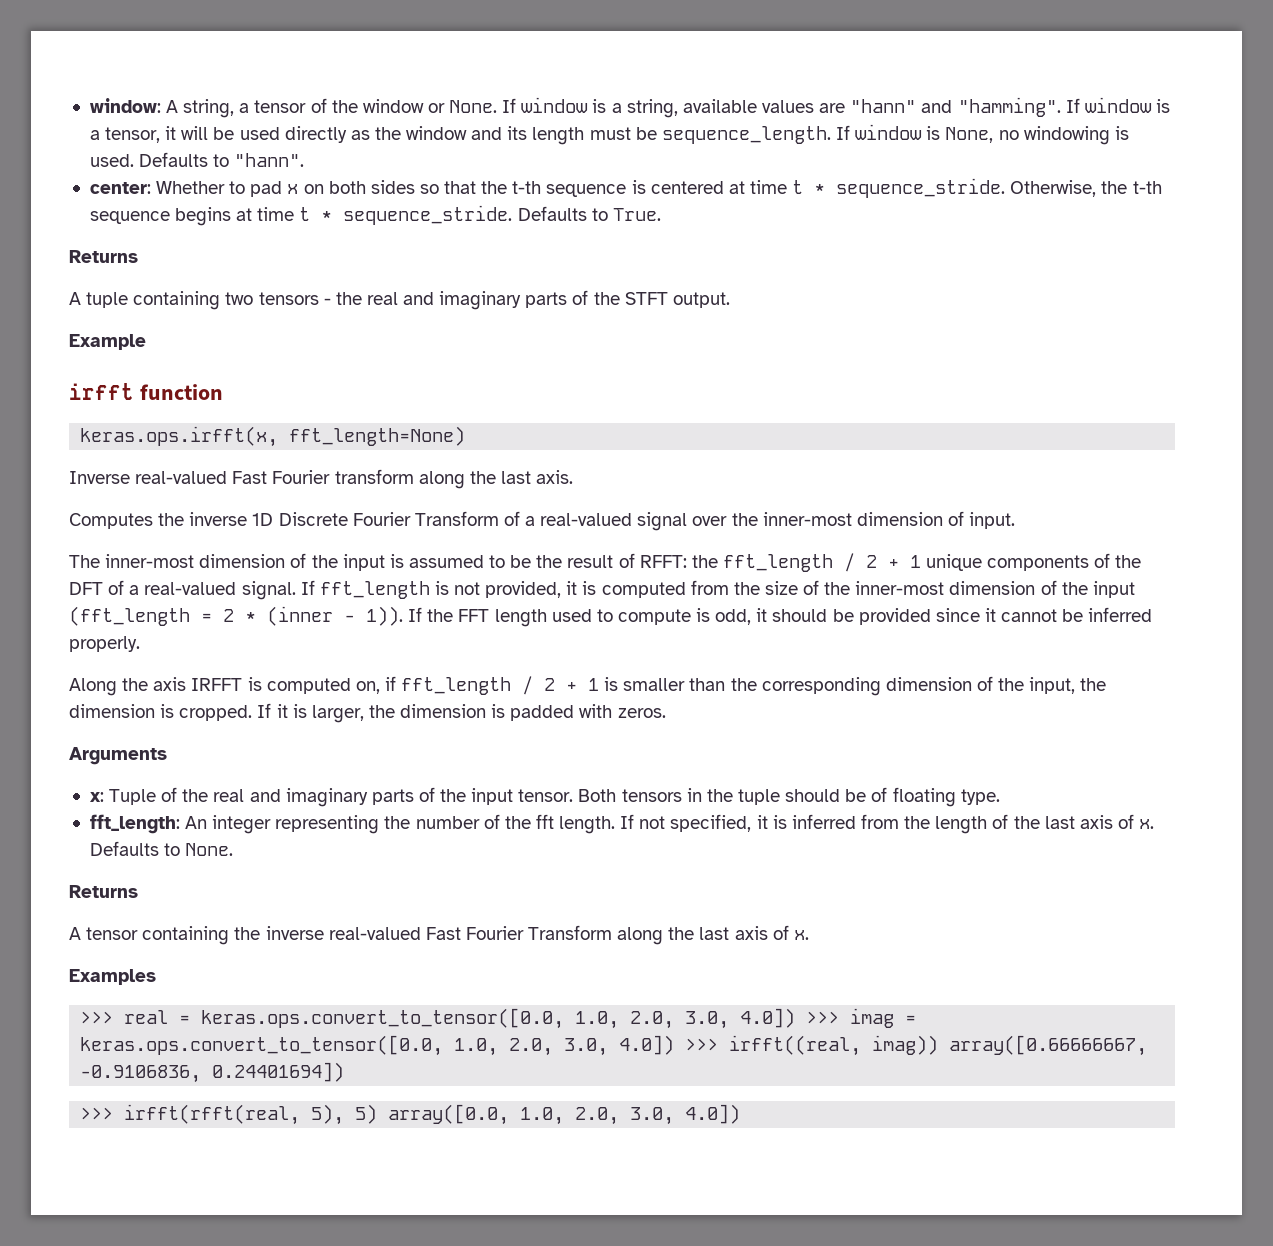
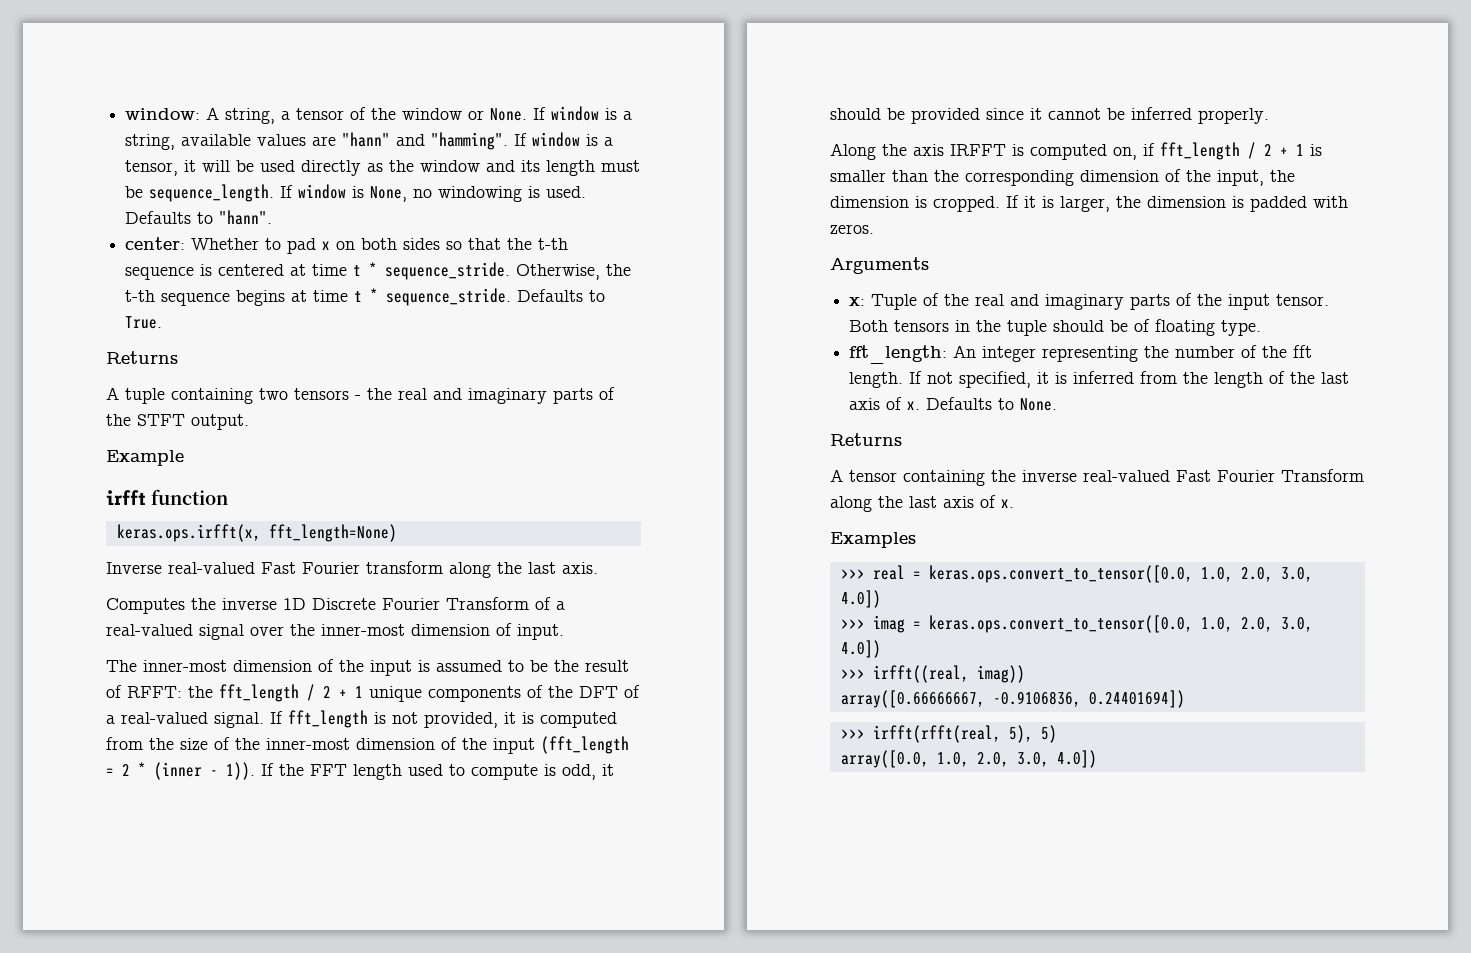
- >>> real = keras.ops.convert_to_tensor([0.0, 1.0, 2.0, 3.0, 4.0]) >>> imag = keras.ops.convert_to_tensor([0.0, 1.0, 2.0, 3.0, 4.0]) >>> irfft((real, imag)) array([0.66666667, -0.9106836, 0.24401694])
+ >>> real = keras.ops.convert_to_tensor([0.0, 1.0, 2.0, 3.0, 4.0])
+ >>> imag = keras.ops.convert_to_tensor([0.0, 1.0, 2.0, 3.0, 4.0])
+ >>> irfft((real, imag))
+ array([0.66666667, -0.9106836, 0.24401694])
- >>> irfft(rfft(real, 5), 5) array([0.0, 1.0, 2.0, 3.0, 4.0])
+ >>> irfft(rfft(real, 5), 5)
+ array([0.0, 1.0, 2.0, 3.0, 4.0])

